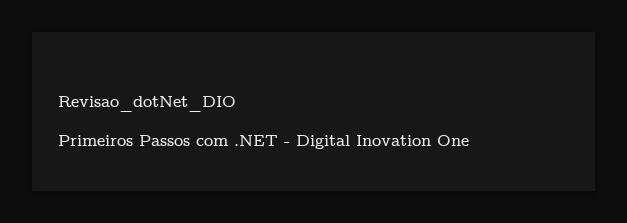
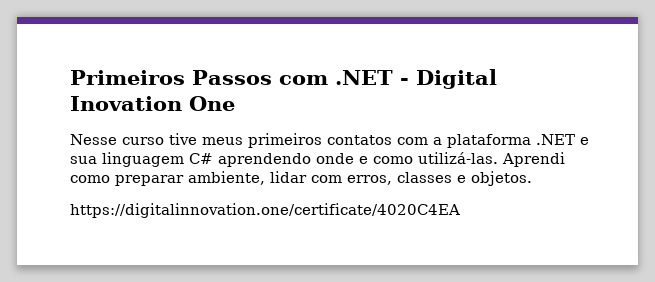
- Revisao_dotNet_DIO
+ Nesse curso tive meus primeiros contatos com a plataforma .NET e sua linguagem C# aprendendo onde e como utilizá-las. Aprendi como preparar ambiente, lidar com erros, classes e objetos.
+ https://digitalinnovation.one/certificate/4020C4EA

